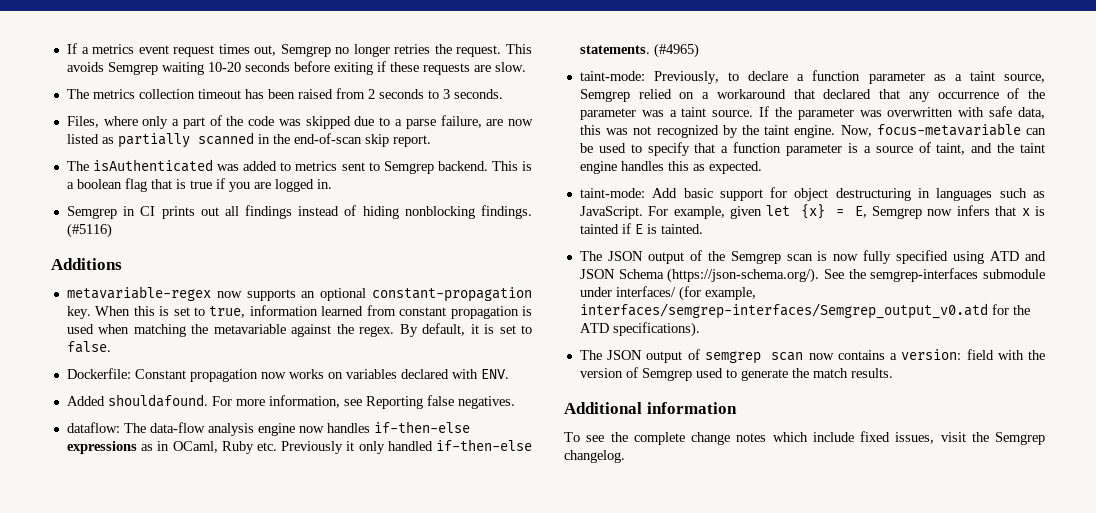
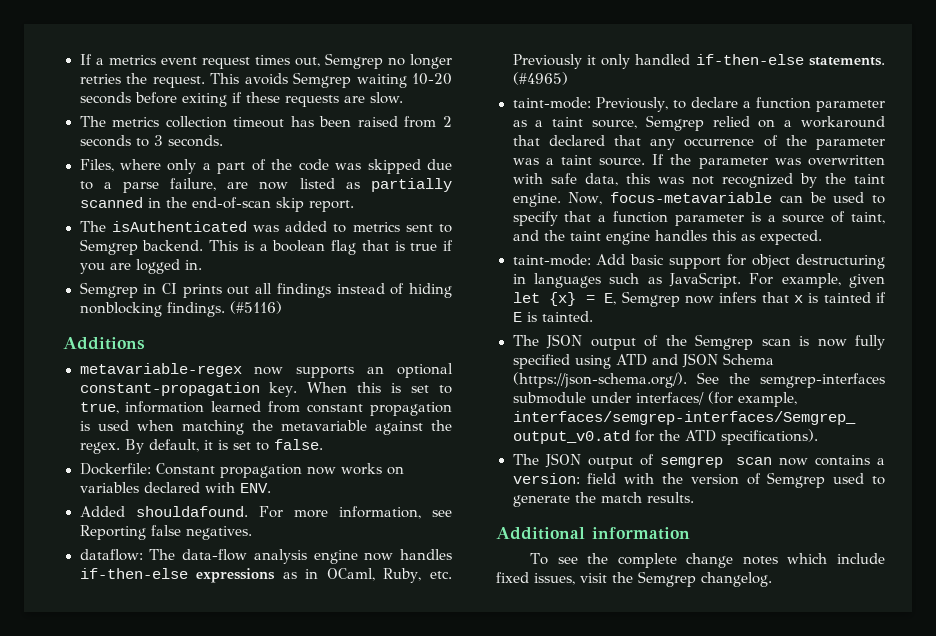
- dataflow: The data-flow analysis engine now handles if-then-else expressions as in OCaml, Ruby etc. Previously it only handled if-then-else statements.
+ dataflow: The data-flow analysis engine now handles if-then-else expressions as in OCaml, Ruby, etc. Previously it only handled if-then-else statements.

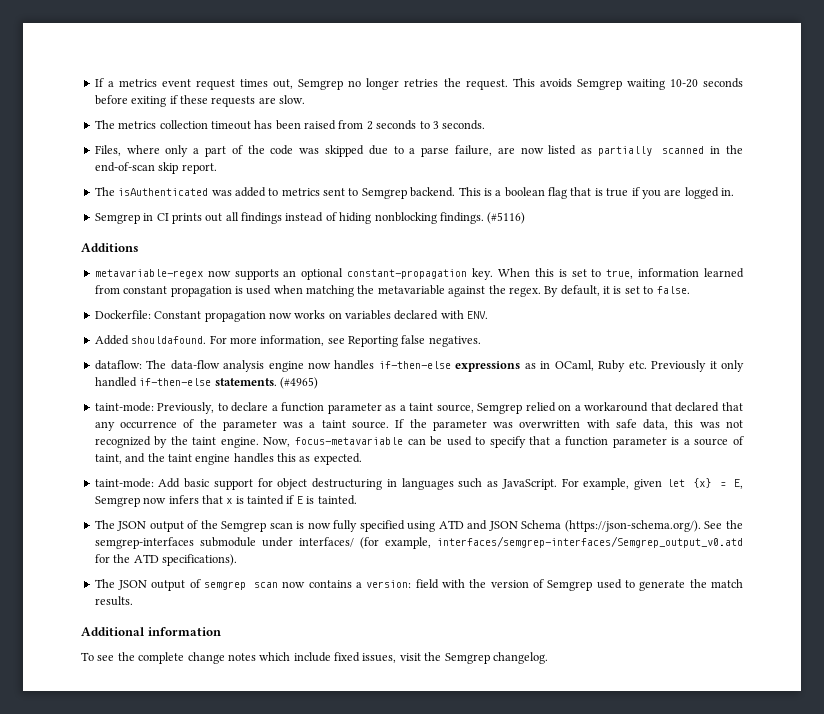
- dataflow: The data-flow analysis engine now handles if-then-else expressions as in OCaml, Ruby, etc. Previously it only handled if-then-else statements.
+ dataflow: The data-flow analysis engine now handles if-then-else expressions as in OCaml, Ruby etc. Previously it only handled if-then-else statements.

